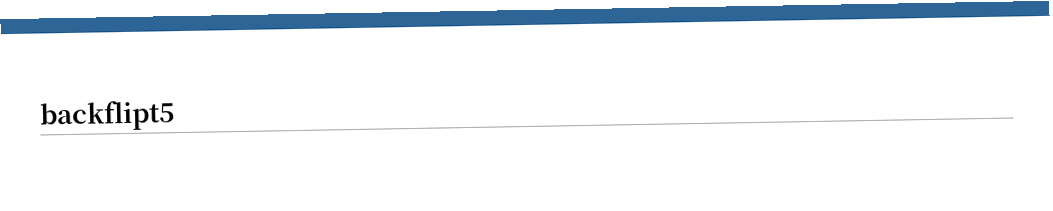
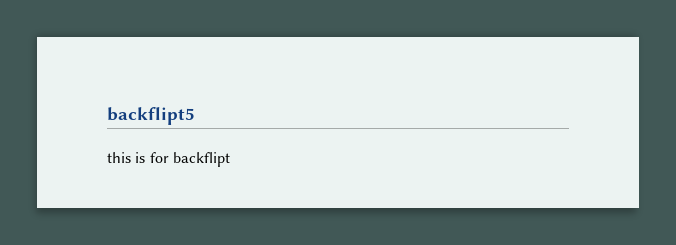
+ this is for backflipt

